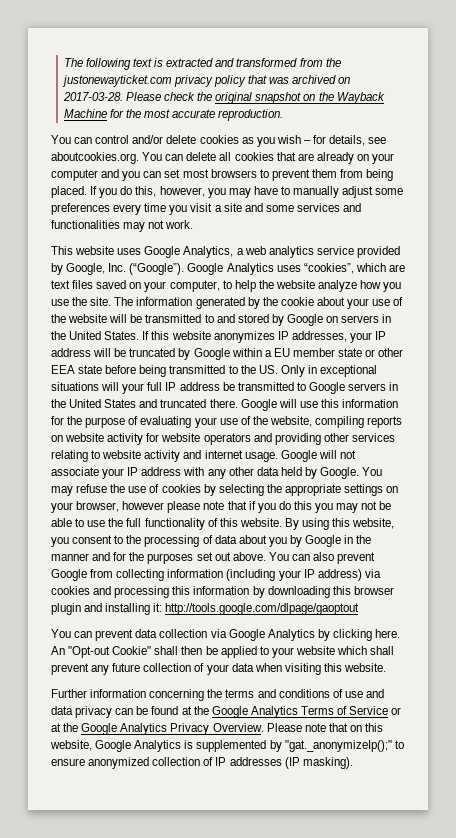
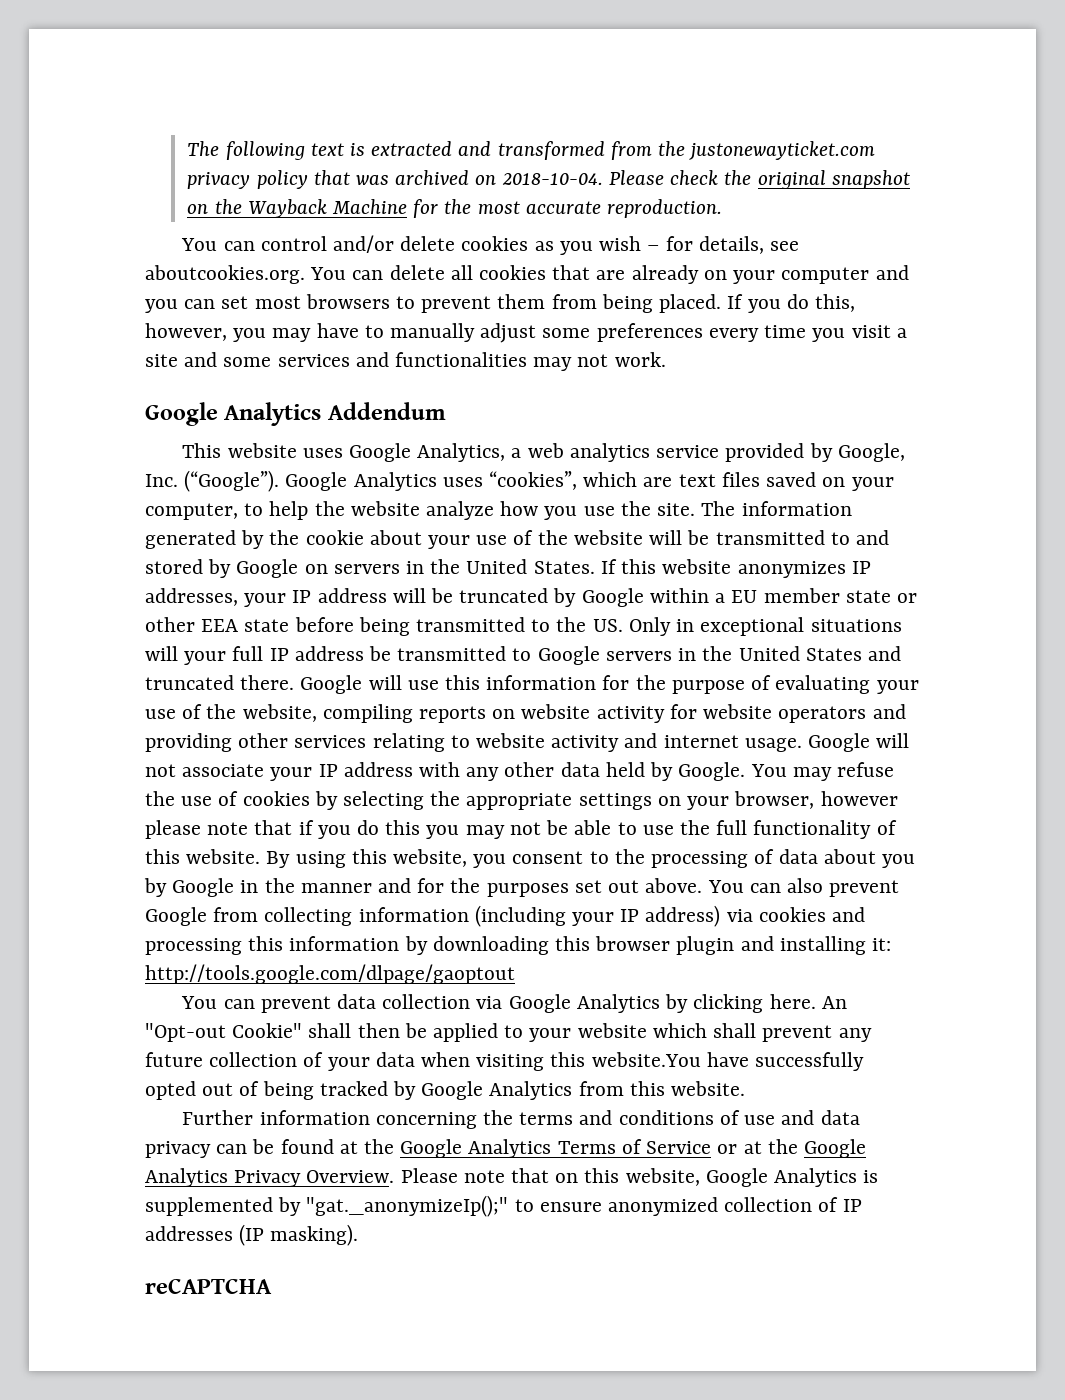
- The following text is extracted and transformed from the justonewayticket.com privacy policy that was archived on 2017-03-28.
+ The following text is extracted and transformed from the justonewayticket.com privacy policy that was archived on 2018-10-04.
+ Google Analytics Addendum
- An "Opt-out Cookie" shall then be applied to your website which shall prevent any future collection of your data when visiting this website.
+ An "Opt-out Cookie" shall then be applied to your website which shall prevent any future collection of your data when visiting this website.You have successfully opted out of being tracked by Google Analytics from this website.
+ reCAPTCHA

